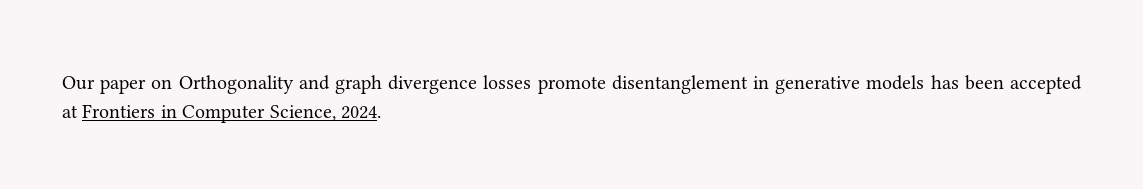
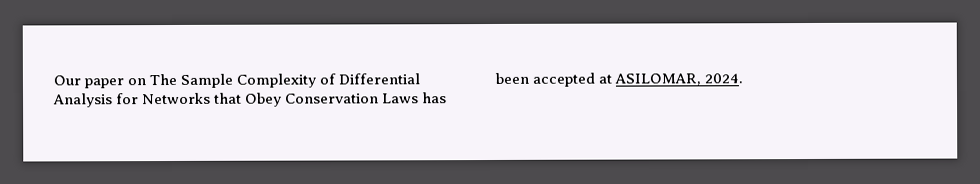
- Our paper on Orthogonality and graph divergence losses promote disentanglement in generative models has been accepted at Frontiers in Computer Science, 2024.
+ Our paper on The Sample Complexity of Differential Analysis for Networks that Obey Conservation Laws has been accepted at ASILOMAR, 2024.

